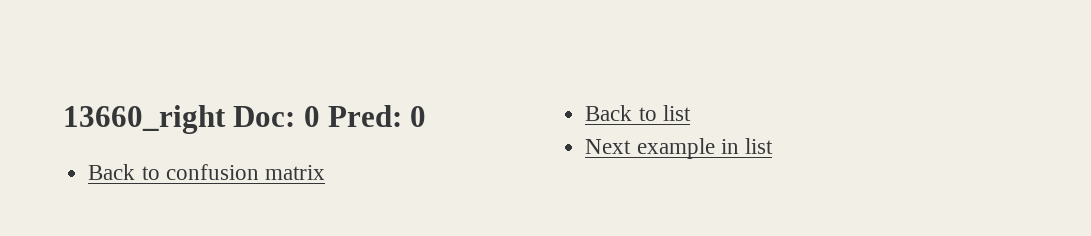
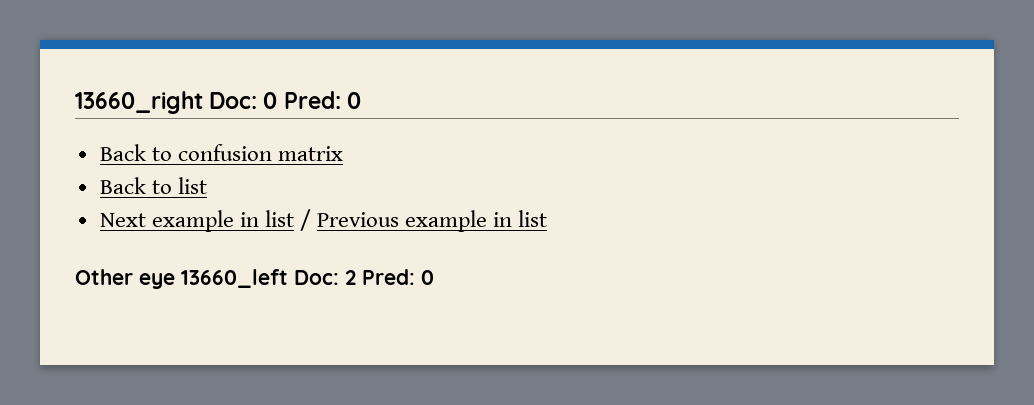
- Next example in list
+ Next example in list / Previous example in list
+ Other eye 13660_left Doc: 2 Pred: 0

